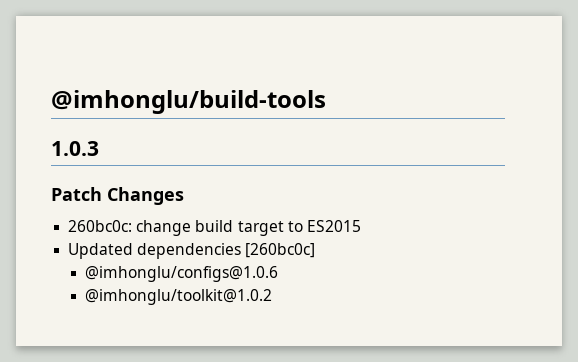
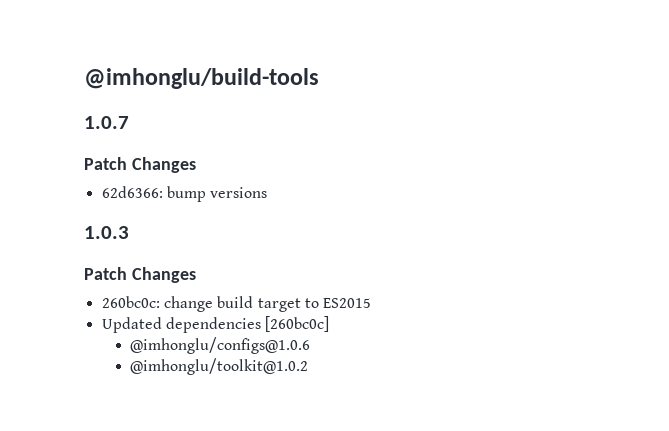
+ 1.0.7
+ Patch Changes
+ 62d6366: bump versions

